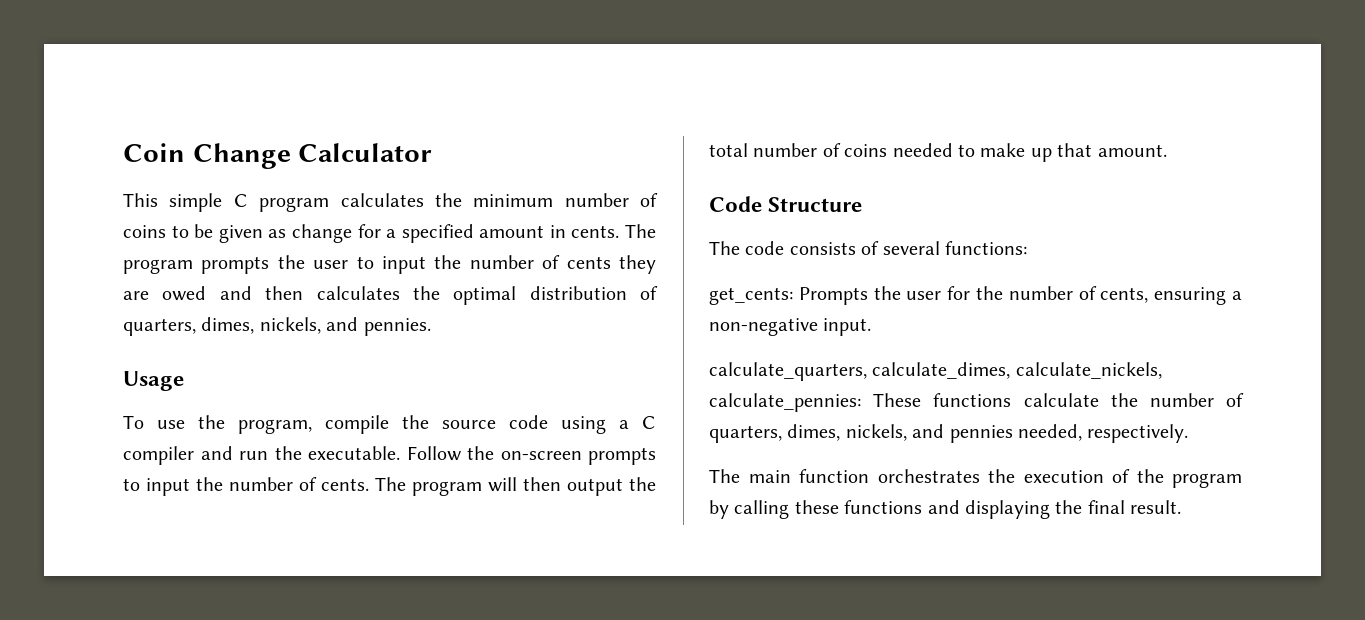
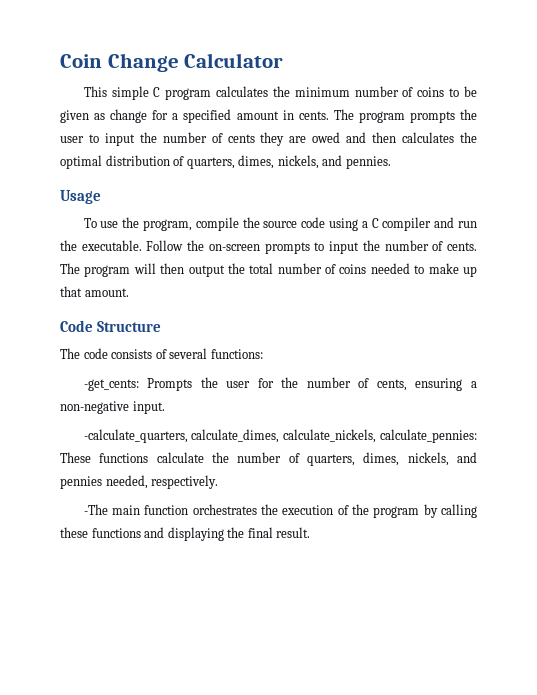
- get_cents: Prompts the user for the number of cents, ensuring a non-negative input.
+ -get_cents: Prompts the user for the number of cents, ensuring a non-negative input.
- calculate_quarters, calculate_dimes, calculate_nickels, calculate_pennies: These functions calculate the number of quarters, dimes, nickels, and pennies needed, respectively.
+ -calculate_quarters, calculate_dimes, calculate_nickels, calculate_pennies: These functions calculate the number of quarters, dimes, nickels, and pennies needed, respectively.
- The main function orchestrates the execution of the program by calling these functions and displaying the final result.
+ -The main function orchestrates the execution of the program by calling these functions and displaying the final result.

